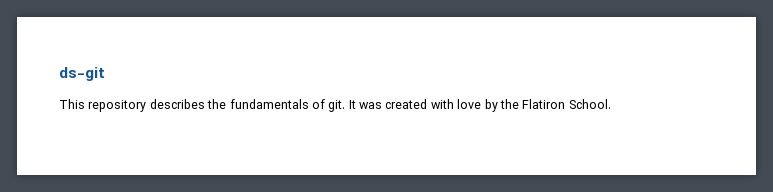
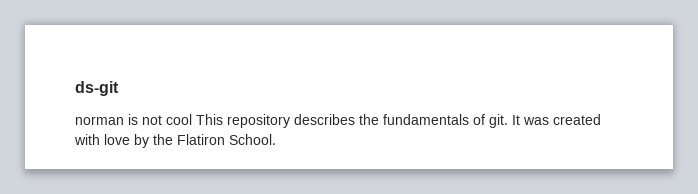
- This repository describes the fundamentals of git.
+ norman is not cool This repository describes the fundamentals of git.

